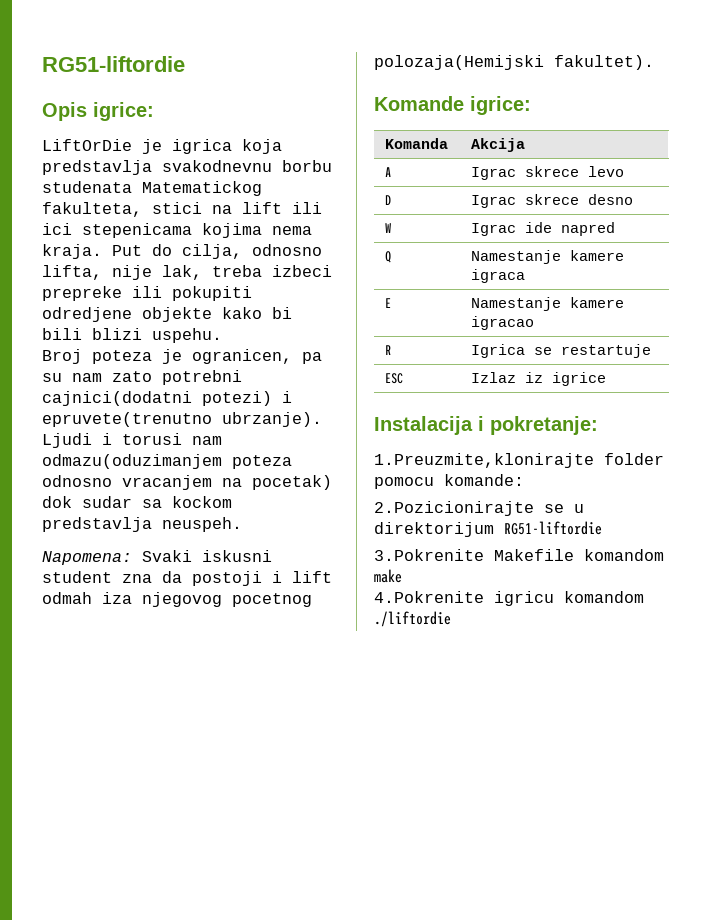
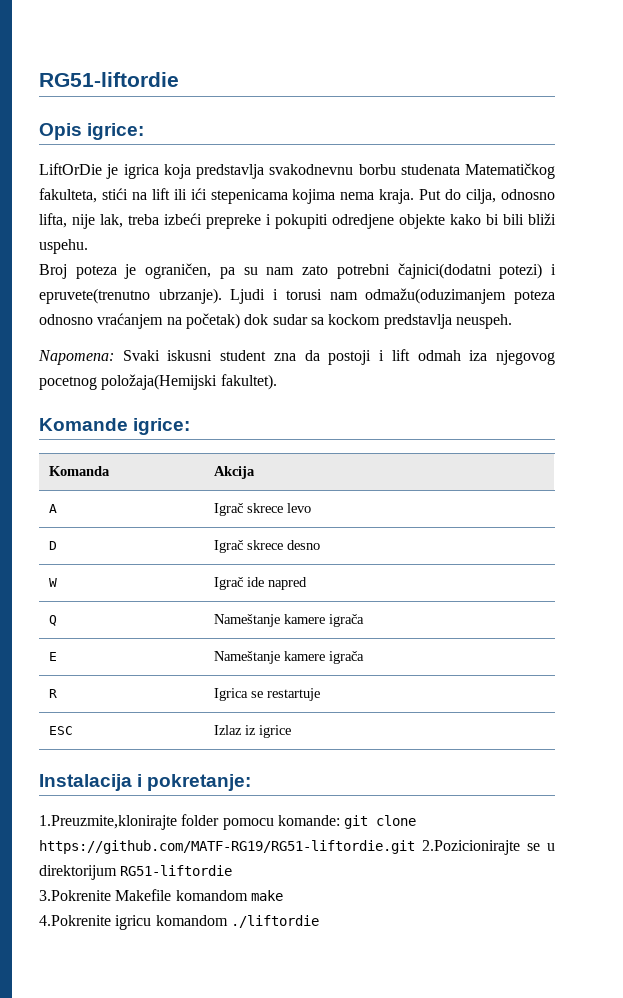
- LiftOrDie je igrica koja predstavlja svakodnevnu borbu studenata Matematickog fakulteta, stici na lift ili ici stepenicama kojima nema kraja.
+ LiftOrDie je igrica koja predstavlja svakodnevnu borbu studenata Matematičkog fakulteta, stići na lift ili ići stepenicama kojima nema kraja.
- Put do cilja, odnosno lifta, nije lak, treba izbeci prepreke ili pokupiti odredjene objekte kako bi bili blizi uspehu.
+ Put do cilja, odnosno lifta, nije lak, treba izbeći prepreke i pokupiti odredjene objekte kako bi bili bliži uspehu.
- Broj poteza je ogranicen, pa su nam zato potrebni cajnici(dodatni potezi) i epruvete(trenutno ubrzanje).
+ Broj poteza je ograničen, pa su nam zato potrebni čajnici(dodatni potezi) i epruvete(trenutno ubrzanje).
- Ljudi i torusi nam odmazu(oduzimanjem poteza odnosno vracanjem na pocetak) dok sudar sa kockom predstavlja neuspeh.
+ Ljudi i torusi nam odmažu(oduzimanjem poteza odnosno vraćanjem na početak) dok sudar sa kockom predstavlja neuspeh.
- Napomena: Svaki iskusni student zna da postoji i lift odmah iza njegovog pocetnog polozaja(Hemijski fakultet).
+ Napomena: Svaki iskusni student zna da postoji i lift odmah iza njegovog pocetnog položaja(Hemijski fakultet).
- A | Igrac skrece levo
+ A | Igrač skrece levo
- D | Igrac skrece desno
+ D | Igrač skrece desno
- W | Igrac ide napred
+ W | Igrač ide napred
- Q | Namestanje kamere igraca
- E | Namestanje kamere igracao
+ Q | Nameštanje kamere igrača
+ E | Nameštanje kamere igrača
- 1.Preuzmite,klonirajte folder pomocu komande:
- 2.Pozicionirajte se u direktorijum RG51-liftordie
+ 1.Preuzmite,klonirajte folder pomocu komande: git clone https://github.com/MATF-RG19/RG51-liftordie.git 2.Pozicionirajte se u direktorijum RG51-liftordie

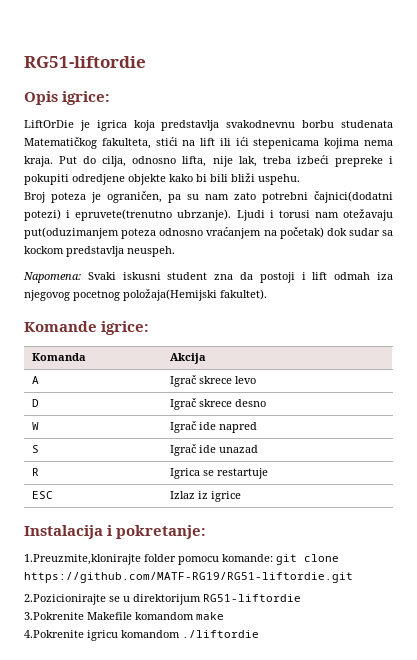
- Ljudi i torusi nam odmažu(oduzimanjem poteza odnosno vraćanjem na početak) dok sudar sa kockom predstavlja neuspeh.
+ Ljudi i torusi nam otežavaju put(oduzimanjem poteza odnosno vraćanjem na početak) dok sudar sa kockom predstavlja neuspeh.
- Q | Nameštanje kamere igrača
- E | Nameštanje kamere igrača
+ S | Igrač ide unazad
- 1.Preuzmite,klonirajte folder pomocu komande: git clone https://github.com/MATF-RG19/RG51-liftordie.git 2.Pozicionirajte se u direktorijum RG51-liftordie
+ 1.Preuzmite,klonirajte folder pomocu komande: git clone https://github.com/MATF-RG19/RG51-liftordie.git
+ 2.Pozicionirajte se u direktorijum RG51-liftordie

